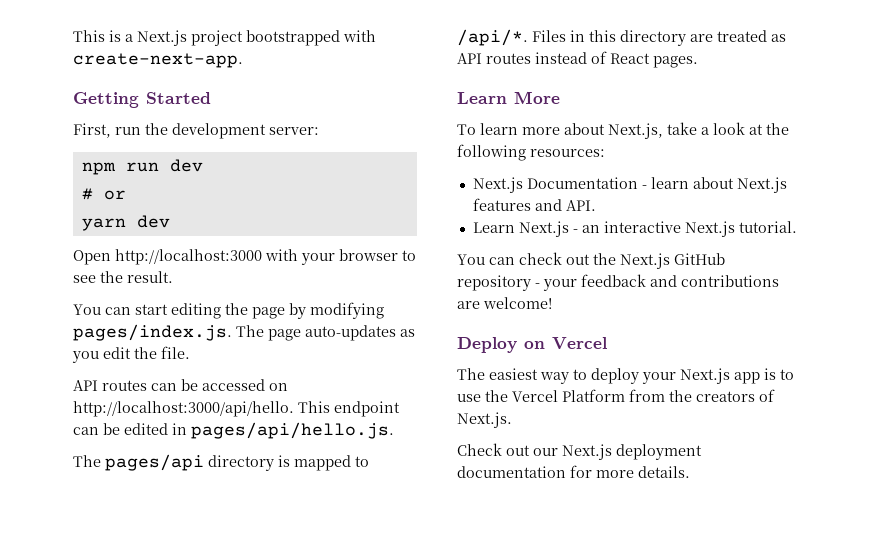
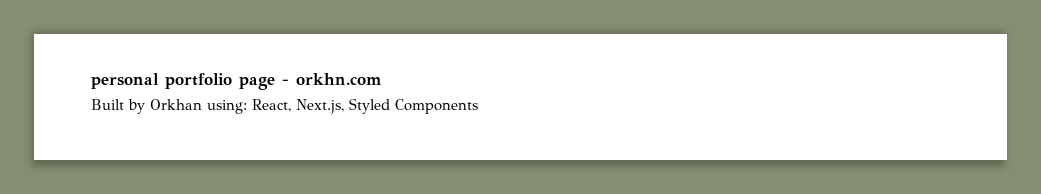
- This is a Next.js project bootstrapped with create-next-app.
- Getting Started
- First, run the development server:
- npm run dev
- # or
- yarn dev
- Open http://localhost:3000 with your browser to see the result.
- You can start editing the page by modifying pages/index.js. The page auto-updates as you edit the file.
- API routes can be accessed on http://localhost:3000/api/hello. This endpoint can be edited in pages/api/hello.js.
- The pages/api directory is mapped to /api/*. Files in this directory are treated as API routes instead of React pages.
- Learn More
- To learn more about Next.js, take a look at the following resources:
- Next.js Documentation - learn about Next.js features and API.
- Learn Next.js - an interactive Next.js tutorial.
- You can check out the Next.js GitHub repository - your feedback and contributions are welcome!
- Deploy on Vercel
- The easiest way to deploy your Next.js app is to use the Vercel Platform from the creators of Next.js.
- Check out our Next.js deployment documentation for more details.
+ personal portfolio page - orkhn.com
+ Built by Orkhan using: React, Next.js, Styled Components

